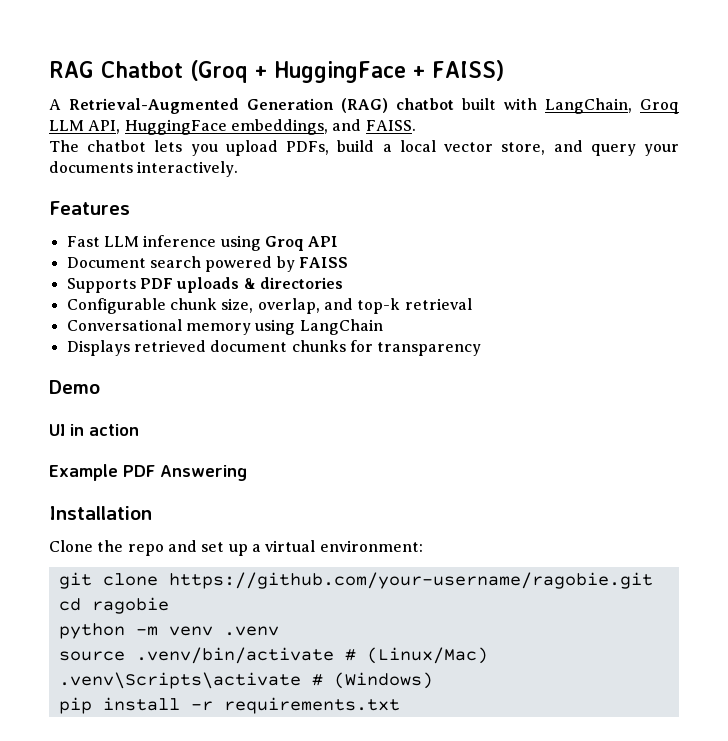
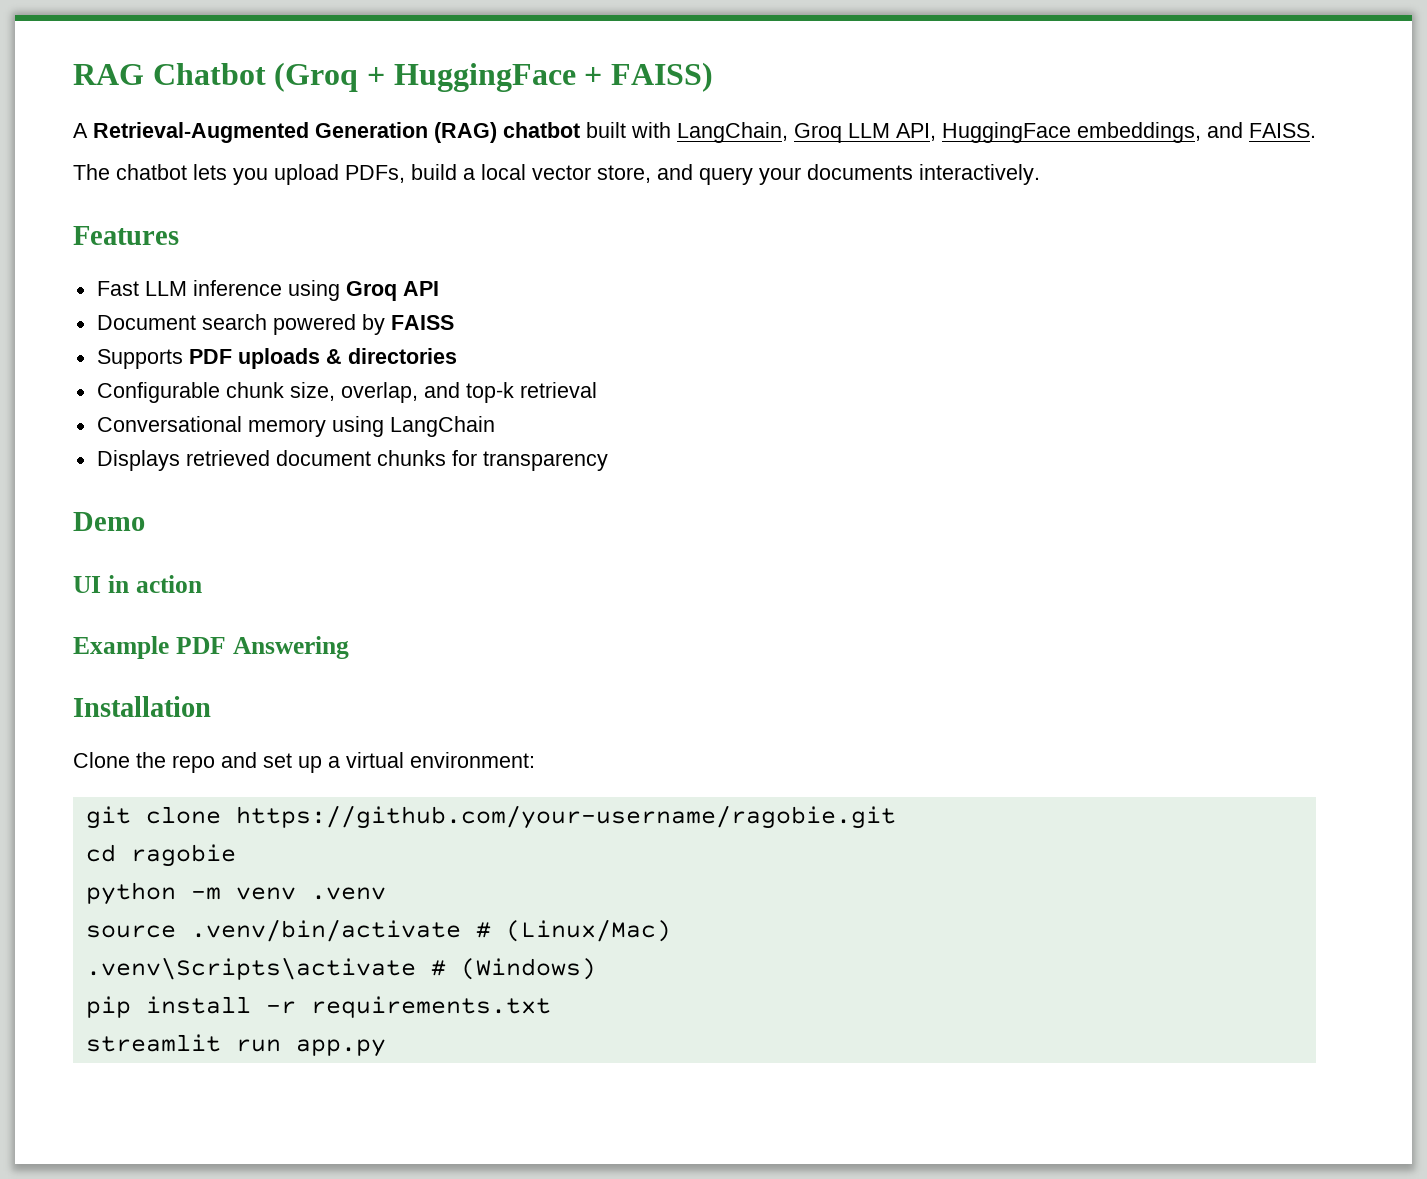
+ streamlit run app.py

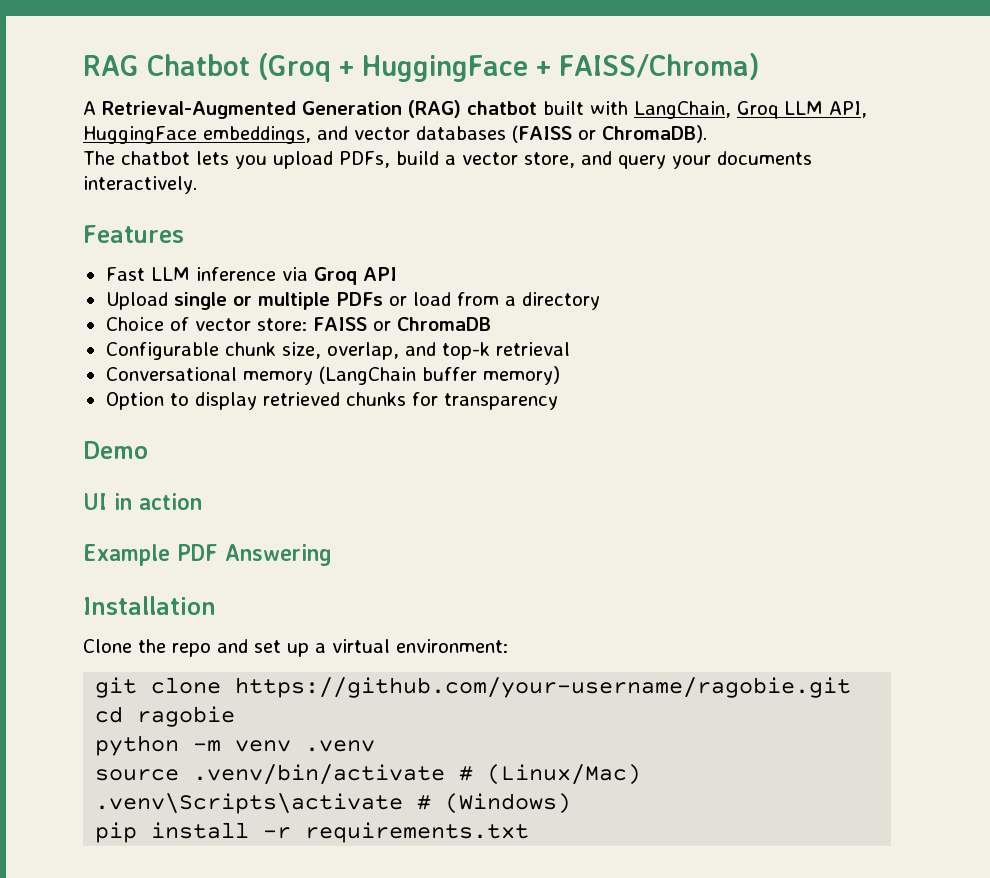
- RAG Chatbot (Groq + HuggingFace + FAISS)
+ RAG Chatbot (Groq + HuggingFace + FAISS/Chroma)
- A Retrieval-Augmented Generation (RAG) chatbot built with LangChain, Groq LLM API, HuggingFace embeddings, and FAISS.
+ A Retrieval-Augmented Generation (RAG) chatbot built with LangChain, Groq LLM API, HuggingFace embeddings, and vector databases (FAISS or ChromaDB).
- The chatbot lets you upload PDFs, build a local vector store, and query your documents interactively.
+ The chatbot lets you upload PDFs, build a vector store, and query your documents interactively.
- Fast LLM inference using Groq API
+ Fast LLM inference via Groq API
- Document search powered by FAISS
- Supports PDF uploads & directories
+ Upload single or multiple PDFs or load from a directory
+ Choice of vector store: FAISS or ChromaDB
- Conversational memory using LangChain
- Displays retrieved document chunks for transparency
+ Conversational memory (LangChain buffer memory)
+ Option to display retrieved chunks for transparency
- streamlit run app.py

